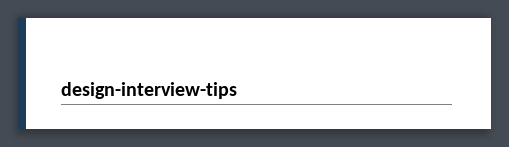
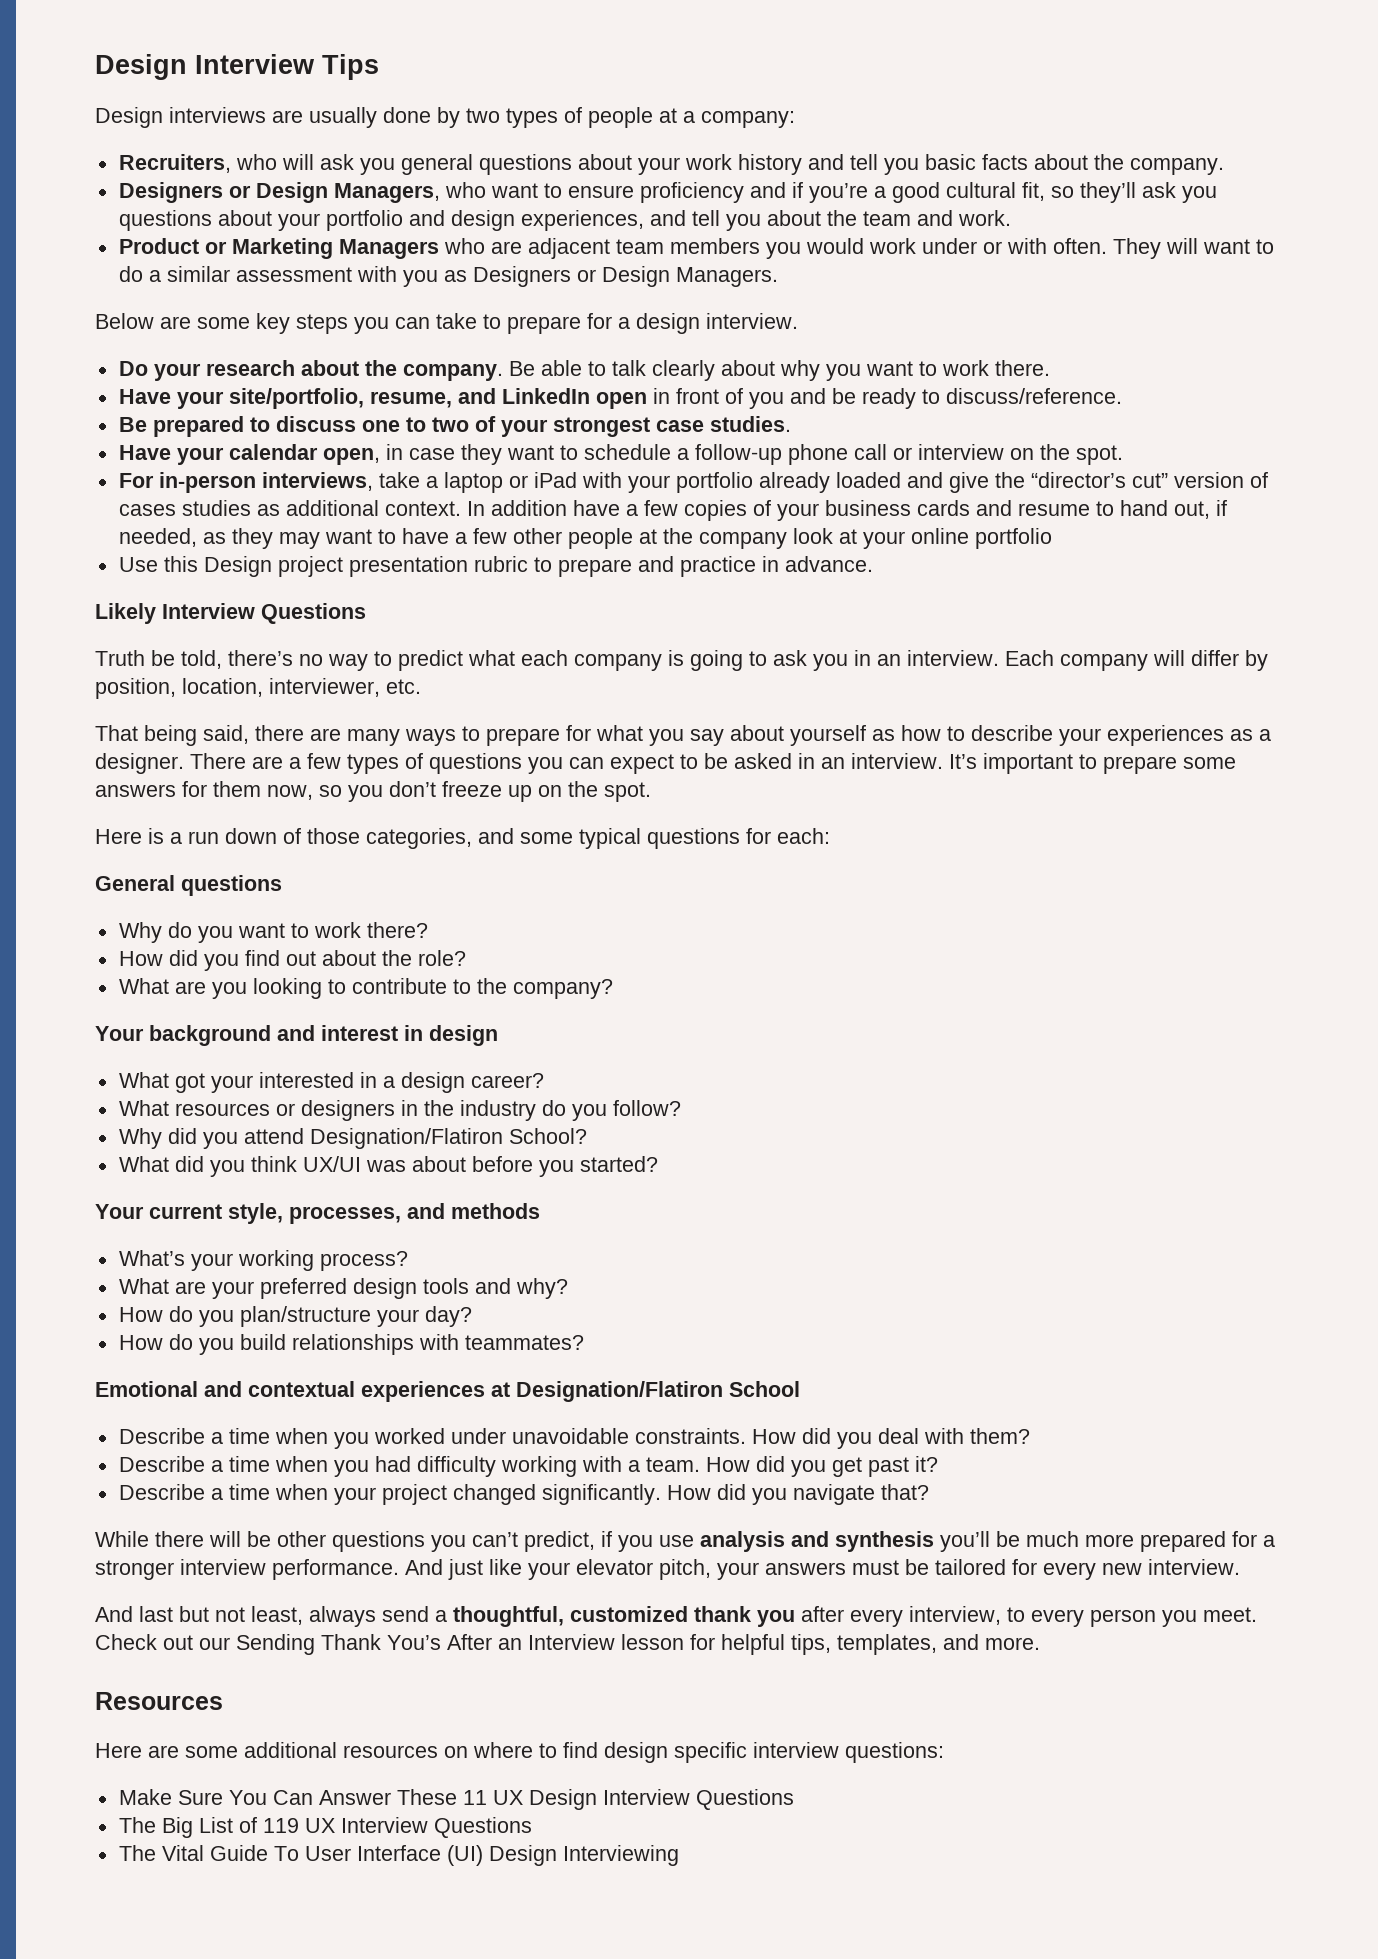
- design-interview-tips
+ Design Interview Tips
+ Design interviews are usually done by two types of people at a company:
+ Recruiters, who will ask you general questions about your work history and tell you basic facts about the company.
+ Designers or Design Managers, who want to ensure proficiency and if you’re a good cultural fit, so they’ll ask you questions about your portfolio and design experiences, and tell you about the team and work.
+ Product or Marketing Managers who are adjacent team members you would work under or with often. They will want to do a similar assessment with you as Designers or Design Managers.
+ Below are some key steps you can take to prepare for a design interview.
+ Do your research about the company. Be able to talk clearly about why you want to work there.
+ Have your site/portfolio, resume, and LinkedIn open in front of you and be ready to discuss/reference.
+ Be prepared to discuss one to two of your strongest case studies.
+ Have your calendar open, in case they want to schedule a follow-up phone call or interview on the spot.
+ For in-person interviews, take a laptop or iPad with your portfolio already loaded and give the “director’s cut” version of cases studies as additional context. In addition have a few copies of your business cards and resume to hand out, if needed, as they may want to have a few other people at the company look at your online portfolio
+ Use this Design project presentation rubric to prepare and practice in advance.
+ Likely Interview Questions
+ Truth be told, there’s no way to predict what each company is going to ask you in an interview. Each company will differ by position, location, interviewer, etc.
+ That being said, there are many ways to prepare for what you say about yourself as how to describe your experiences as a designer. There are a few types of questions you can expect to be asked in an interview. It’s important to prepare some answers for them now, so you don’t freeze up on the spot.
+ Here is a run down of those categories, and some typical questions for each:
+ General questions
+ Why do you want to work there?
+ How did you find out about the role?
+ What are you looking to contribute to the company?
+ Your background and interest in design
+ What got your interested in a design career?
+ What resources or designers in the industry do you follow?
+ Why did you attend Designation/Flatiron School?
+ What did you think UX/UI was about before you started?
+ Your current style, processes, and methods
+ What’s your working process?
+ What are your preferred design tools and why?
+ How do you plan/structure your day?
+ How do you build relationships with teammates?
+ Emotional and contextual experiences at Designation/Flatiron School
+ Describe a time when you worked under unavoidable constraints. How did you deal with them?
+ Describe a time when you had difficulty working with a team. How did you get past it?
+ Describe a time when your project changed significantly. How did you navigate that?
+ While there will be other questions you can’t predict, if you use analysis and synthesis you’ll be much more prepared for a stronger interview performance. And just like your elevator pitch, your answers must be tailored for every new interview.
+ And last but not least, always send a thoughtful, customized thank you after every interview, to every person you meet. Check out our Sending Thank You’s After an Interview lesson for helpful tips, templates, and more.
+ Resources
+ Here are some additional resources on where to find design specific interview questions:
+ Make Sure You Can Answer These 11 UX Design Interview Questions
+ The Big List of 119 UX Interview Questions
+ The Vital Guide To User Interface (UI) Design Interviewing

